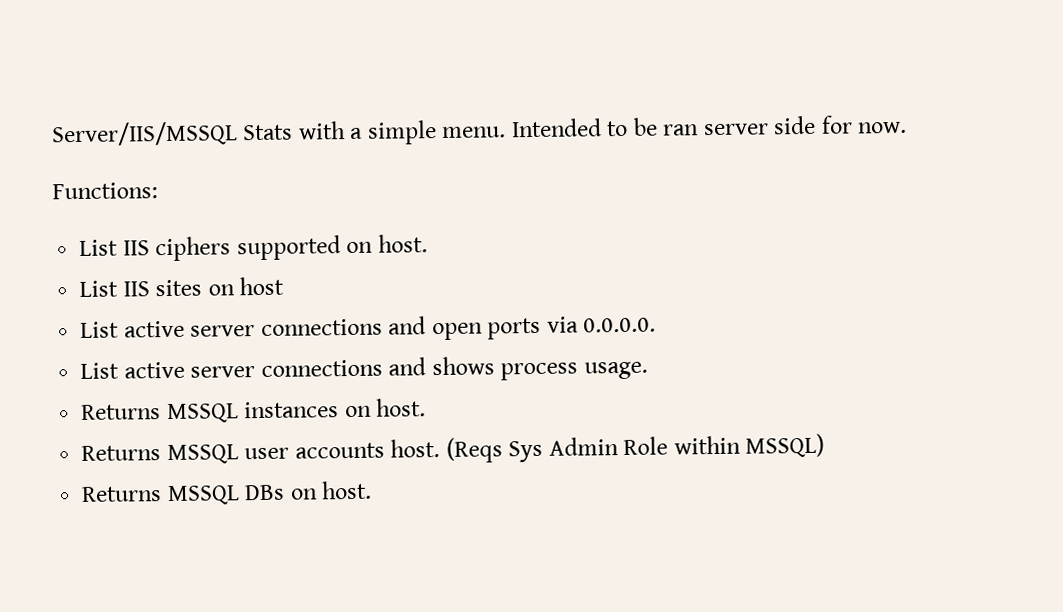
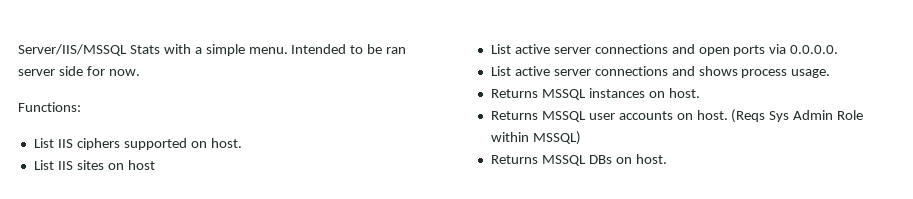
- Returns MSSQL user accounts host.
+ Returns MSSQL user accounts on host.

